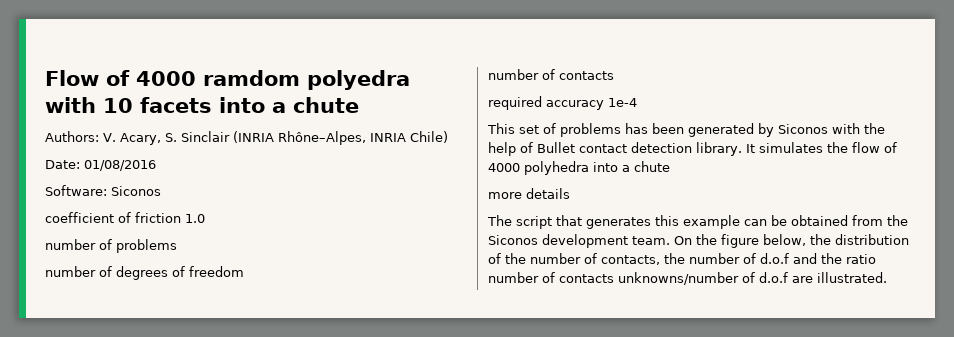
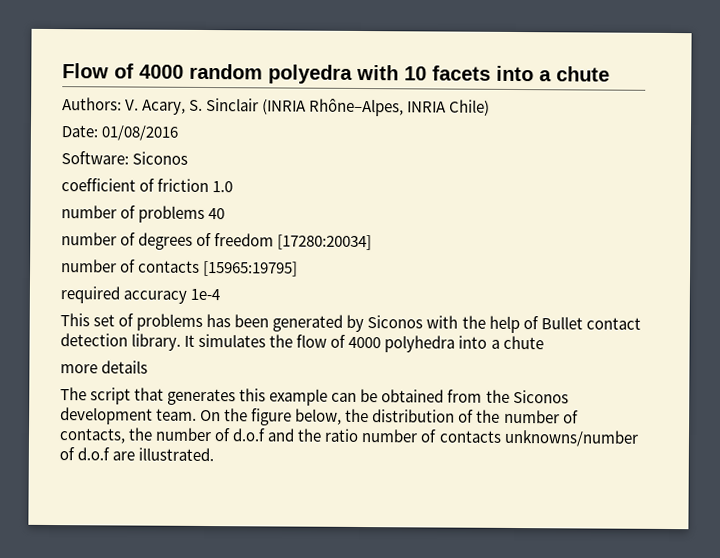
- Flow of 4000 ramdom polyedra with 10 facets into a chute
+ Flow of 4000 random polyedra with 10 facets into a chute
- number of problems
+ number of problems 40
- number of degrees of freedom
- number of contacts
+ number of degrees of freedom [17280:20034]
+ number of contacts [15965:19795]

